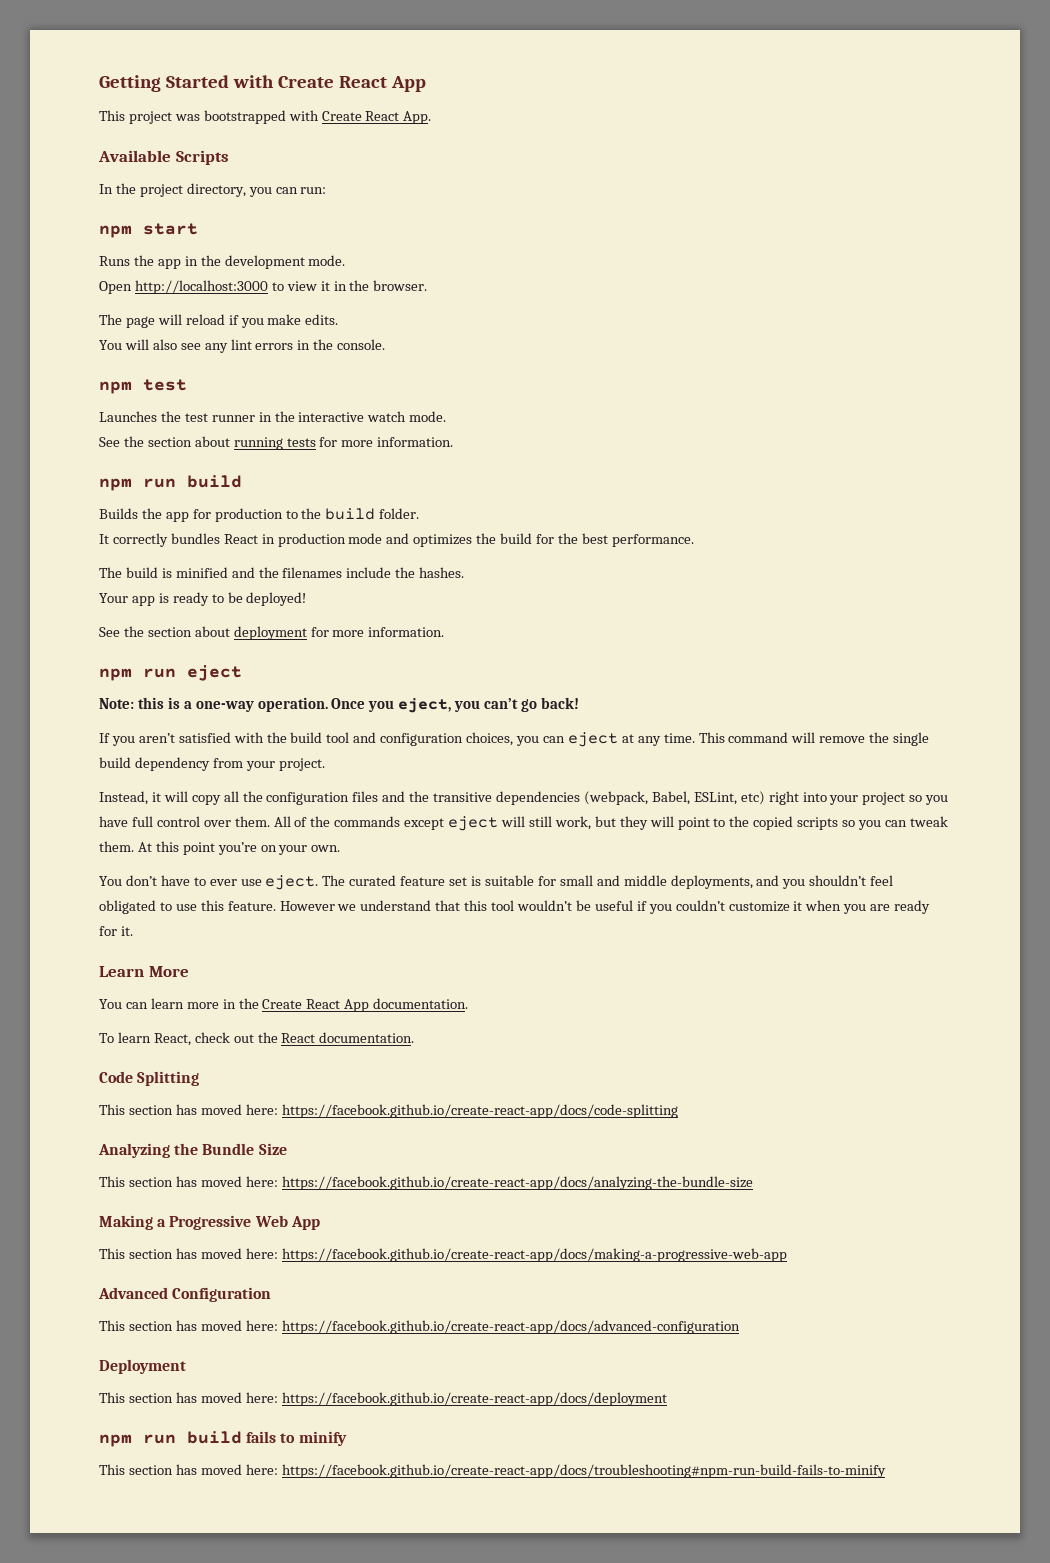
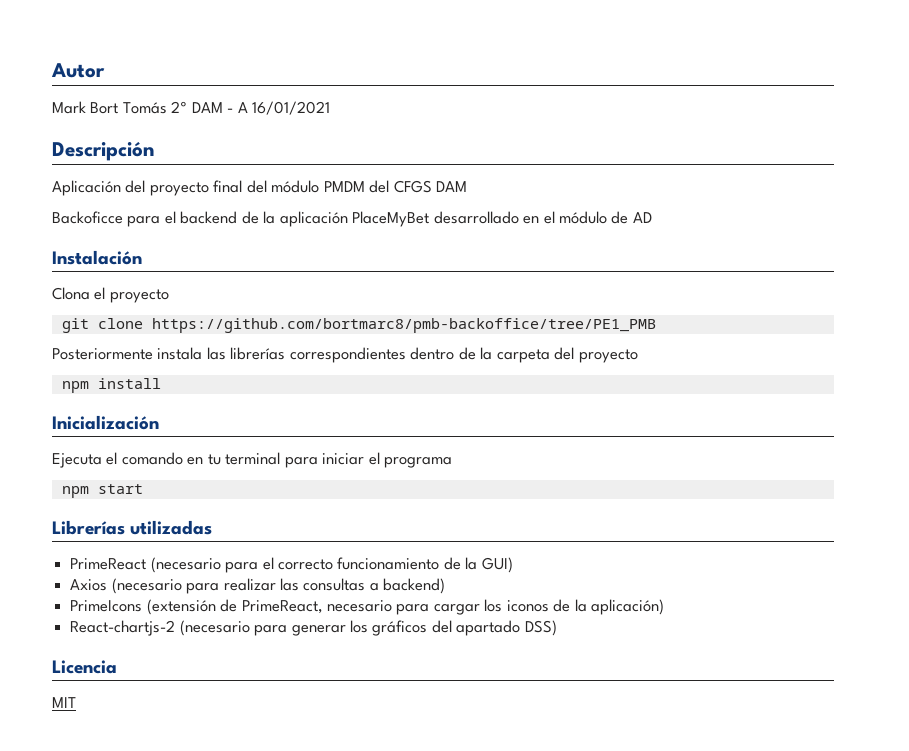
- Getting Started with Create React App
- This project was bootstrapped with Create React App.
- Available Scripts
- In the project directory, you can run:
+ Autor
+ Mark Bort Tomás 2º DAM - A 16/01/2021
+ Descripción
+ Aplicación del proyecto final del módulo PMDM del CFGS DAM
+ Backoficce para el backend de la aplicación PlaceMyBet desarrollado en el módulo de AD
+ Instalación
+ Clona el proyecto
+ git clone https://github.com/bortmarc8/pmb-backoffice/tree/PE1_PMB
+ Posteriormente instala las librerías correspondientes dentro de la carpeta del proyecto
+ npm install
+ Inicialización
+ Ejecuta el comando en tu terminal para iniciar el programa
  npm start
- Runs the app in the development mode.
- Open http://localhost:3000 to view it in the browser.
- The page will reload if you make edits.
- You will also see any lint errors in the console.
- npm test
- Launches the test runner in the interactive watch mode.
- See the section about running tests for more information.
- npm run build
- Builds the app for production to the build folder.
- It correctly bundles React in production mode and optimizes the build for the best performance.
- The build is minified and the filenames include the hashes.
- Your app is ready to be deployed!
- See the section about deployment for more information.
- npm run eject
- Note: this is a one-way operation. Once you eject, you can’t go back!
- If you aren’t satisfied with the build tool and configuration choices, you can eject at any time. This command will remove the single build dependency from your project.
- Instead, it will copy all the configuration files and the transitive dependencies (webpack, Babel, ESLint, etc) right into your project so you have full control over them. All of the commands except eject will still work, but they will point to the copied scripts so you can tweak them. At this point you’re on your own.
- You don’t have to ever use eject. The curated feature set is suitable for small and middle deployments, and you shouldn’t feel obligated to use this feature. However we understand that this tool wouldn’t be useful if you couldn’t customize it when you are ready for it.
- Learn More
- You can learn more in the Create React App documentation.
- To learn React, check out the React documentation.
- Code Splitting
- This section has moved here: https://facebook.github.io/create-react-app/docs/code-splitting
- Analyzing the Bundle Size
- This section has moved here: https://facebook.github.io/create-react-app/docs/analyzing-the-bundle-size
- Making a Progressive Web App
- This section has moved here: https://facebook.github.io/create-react-app/docs/making-a-progressive-web-app
- Advanced Configuration
- This section has moved here: https://facebook.github.io/create-react-app/docs/advanced-configuration
- Deployment
- This section has moved here: https://facebook.github.io/create-react-app/docs/deployment
- npm run build fails to minify
- This section has moved here: https://facebook.github.io/create-react-app/docs/troubleshooting#npm-run-build-fails-to-minify
+ Librerías utilizadas
+ PrimeReact (necesario para el correcto funcionamiento de la GUI)
+ Axios (necesario para realizar las consultas a backend)
+ PrimeIcons (extensión de PrimeReact, necesario para cargar los iconos de la aplicación)
+ React-chartjs-2 (necesario para generar los gráficos del apartado DSS)
+ Licencia
+ MIT

